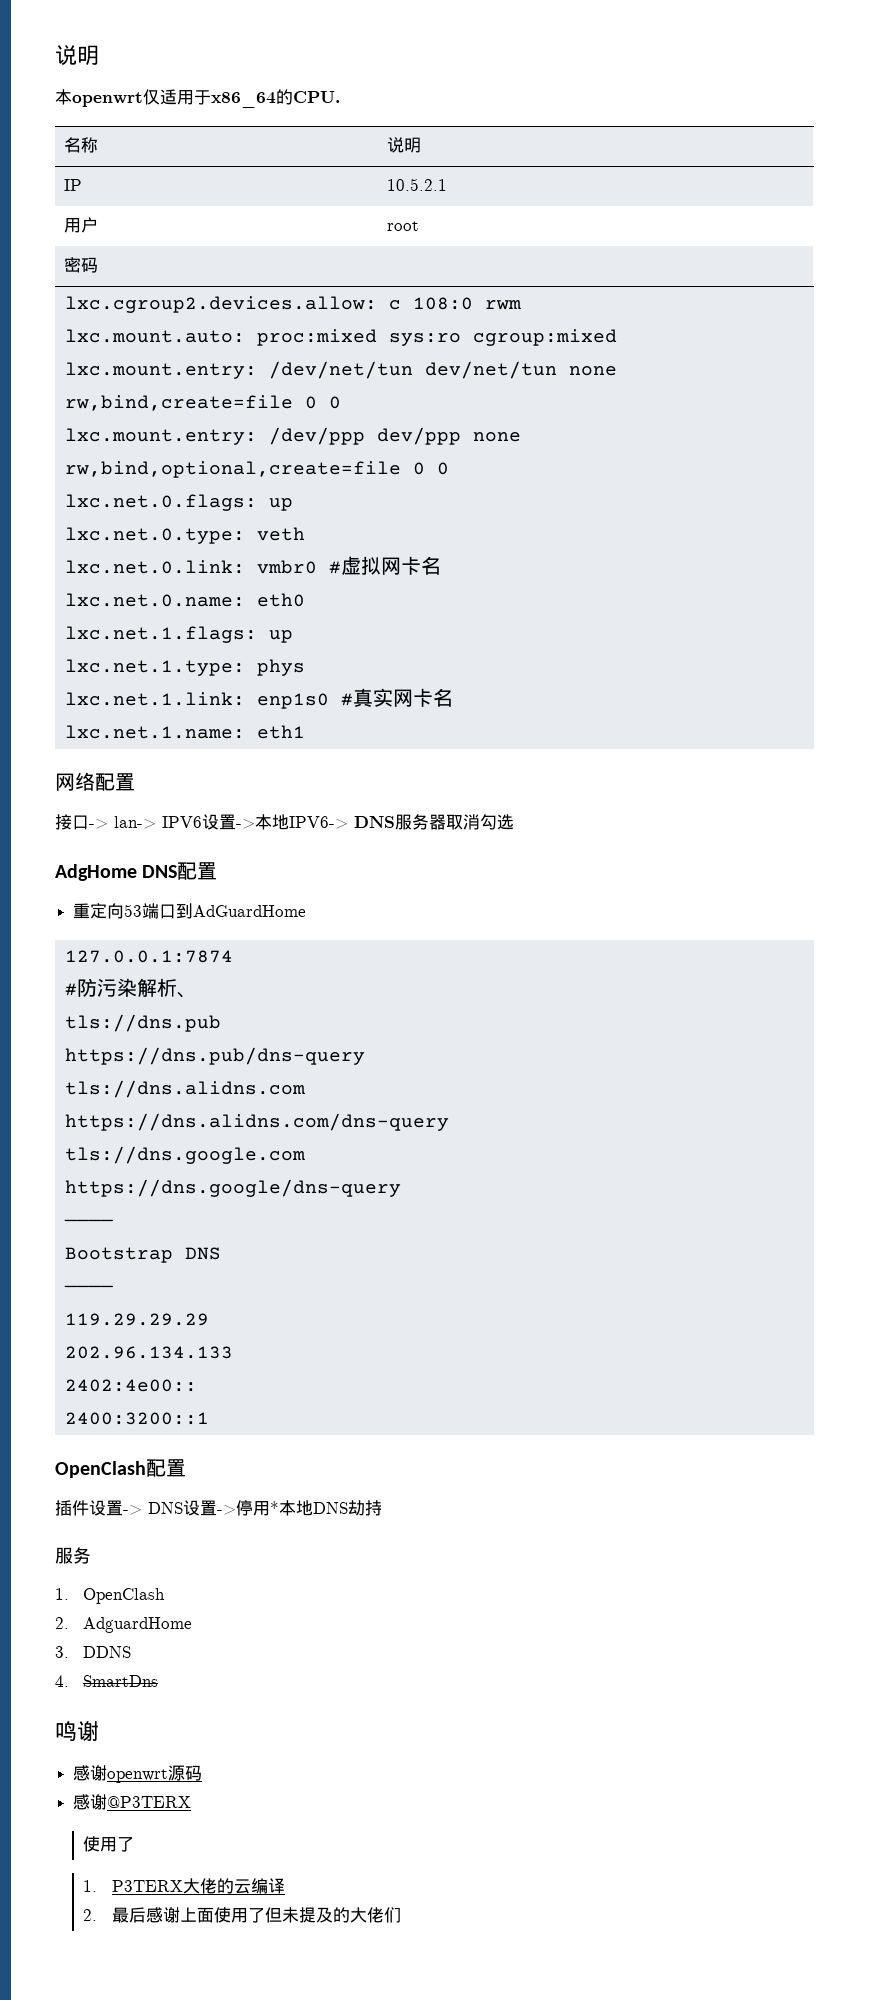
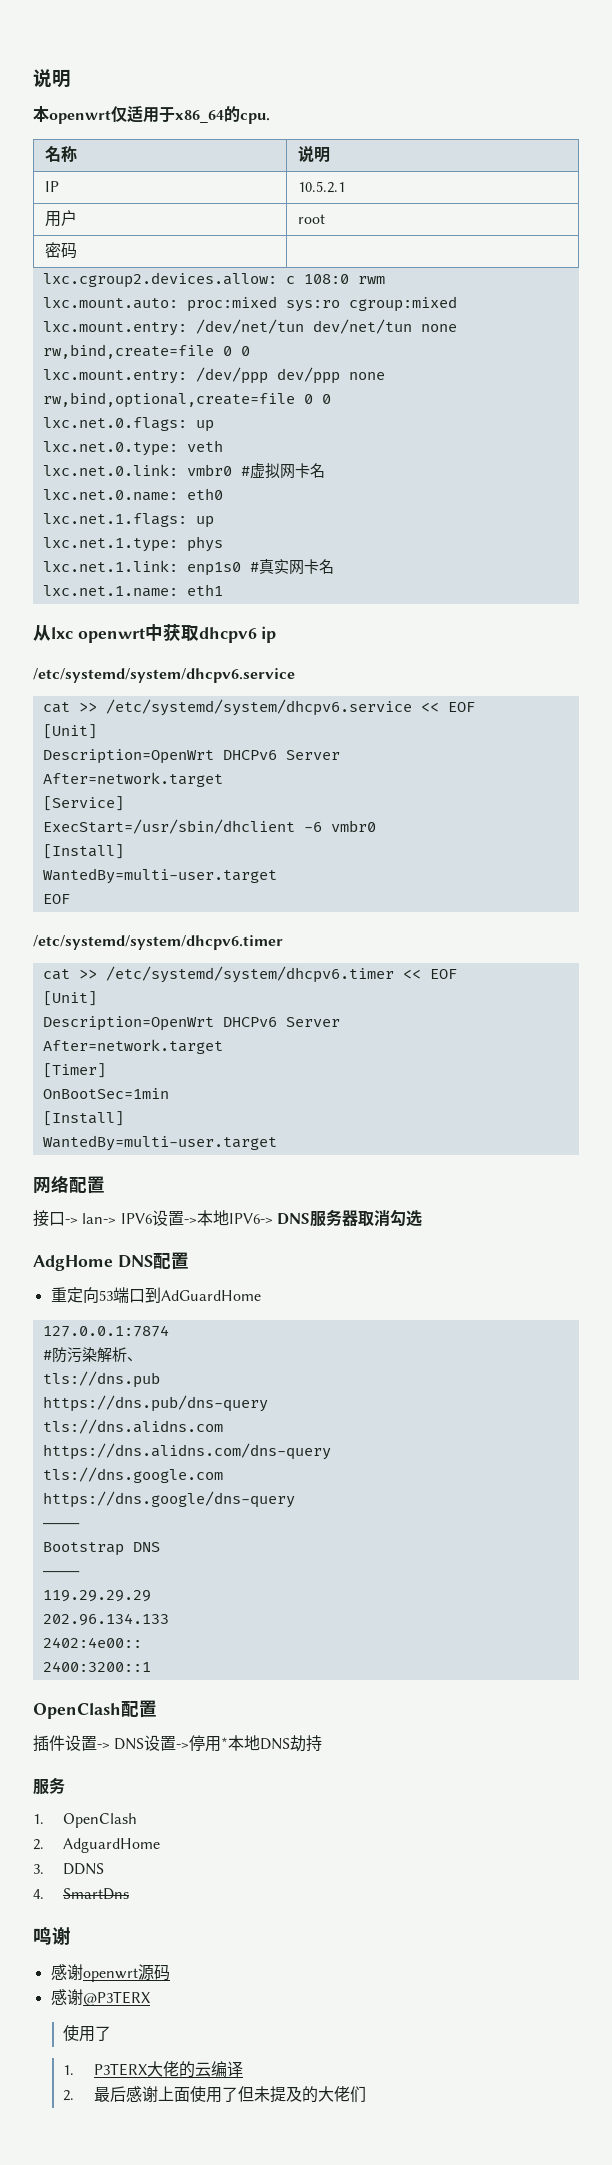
- 本openwrt仅适用于x86_64的CPU.
+ 本openwrt仅适用于x86_64的cpu.
+ 从lxc openwrt中获取dhcpv6 ip
+ /etc/systemd/system/dhcpv6.service
+ cat >> /etc/systemd/system/dhcpv6.service << EOF
+ [Unit]
+ Description=OpenWrt DHCPv6 Server
+ After=network.target
+ [Service]
+ ExecStart=/usr/sbin/dhclient -6 vmbr0
+ [Install]
+ WantedBy=multi-user.target
+ EOF
+ /etc/systemd/system/dhcpv6.timer
+ cat >> /etc/systemd/system/dhcpv6.timer << EOF
+ [Unit]
+ Description=OpenWrt DHCPv6 Server
+ After=network.target
+ [Timer]
+ OnBootSec=1min
+ [Install]
+ WantedBy=multi-user.target

